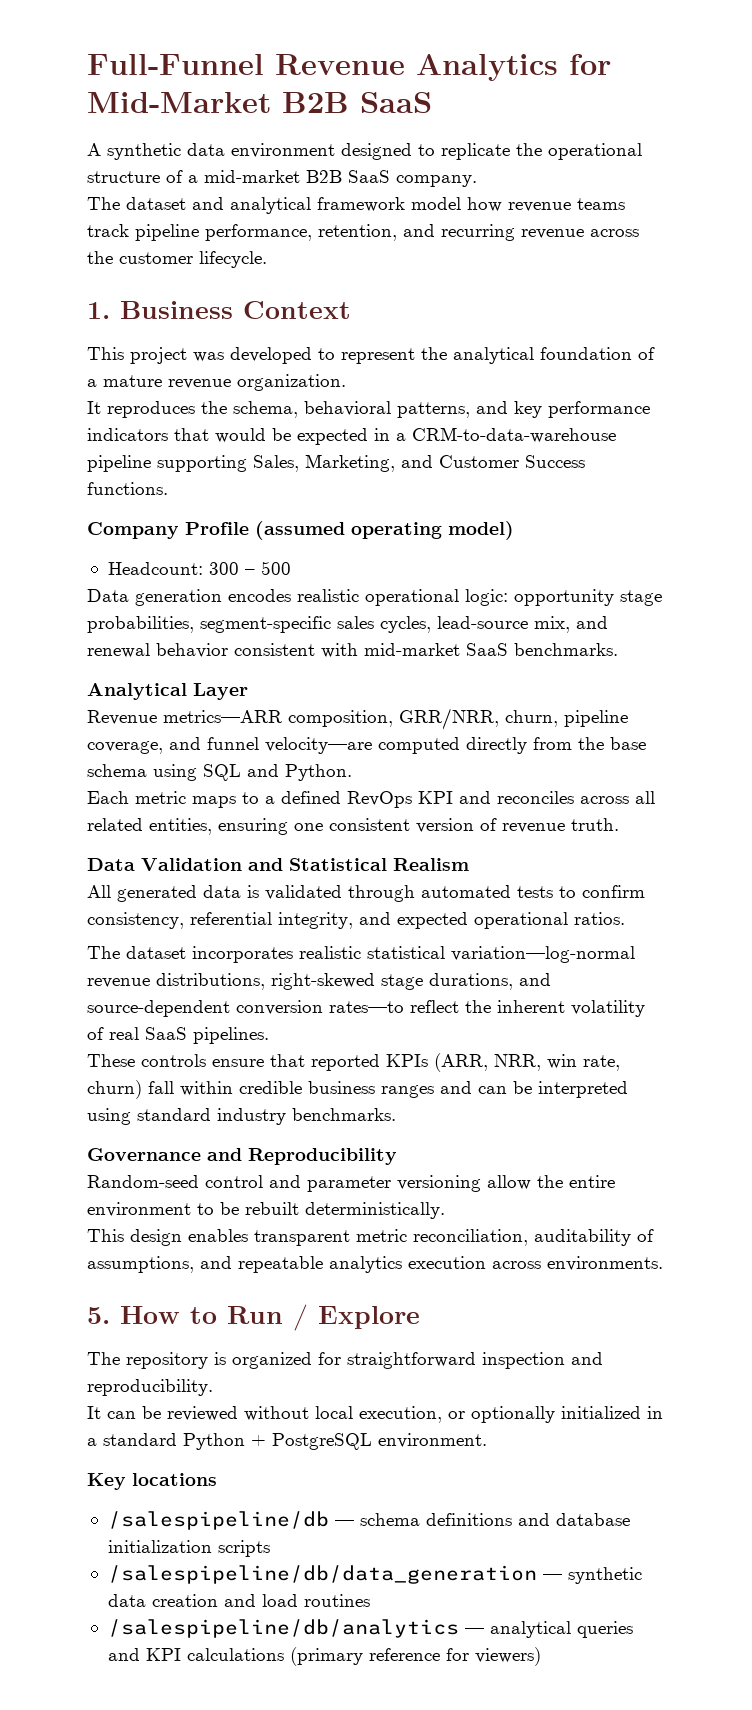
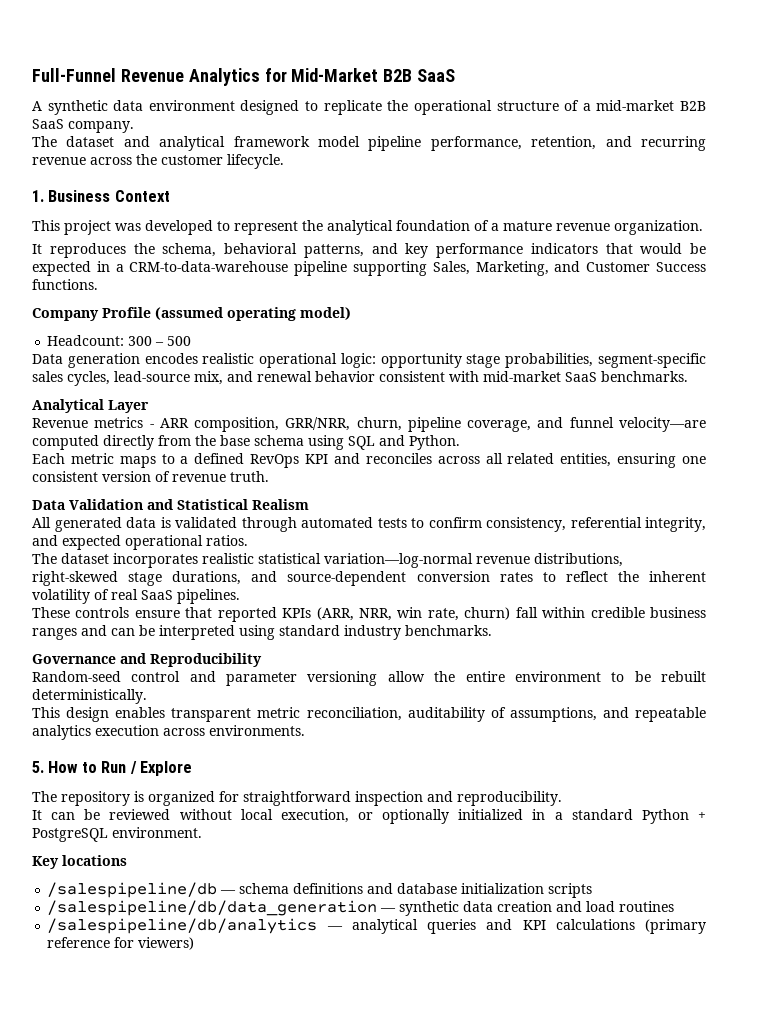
- The dataset and analytical framework model how revenue teams track pipeline performance, retention, and recurring revenue across the customer lifecycle.
+ The dataset and analytical framework model pipeline performance, retention, and recurring revenue across the customer lifecycle.
- Revenue metrics—ARR composition, GRR/NRR, churn, pipeline coverage, and funnel velocity—are computed directly from the base schema using SQL and Python.
+ Revenue metrics - ARR composition, GRR/NRR, churn, pipeline coverage, and funnel velocity—are computed directly from the base schema using SQL and Python.
- The dataset incorporates realistic statistical variation—log-normal revenue distributions, right-skewed stage durations, and source-dependent conversion rates—to reflect the inherent volatility of real SaaS pipelines.
+ The dataset incorporates realistic statistical variation—log-normal revenue distributions, right-skewed stage durations, and source-dependent conversion rates to reflect the inherent volatility of real SaaS pipelines.

